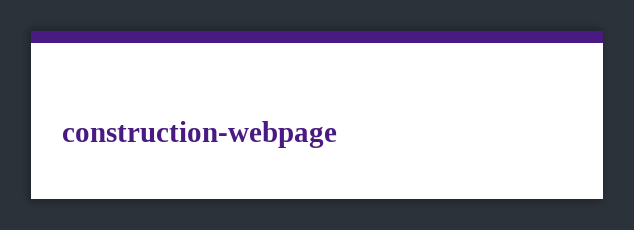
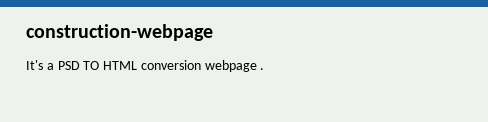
+ It's a PSD TO HTML conversion webpage .

